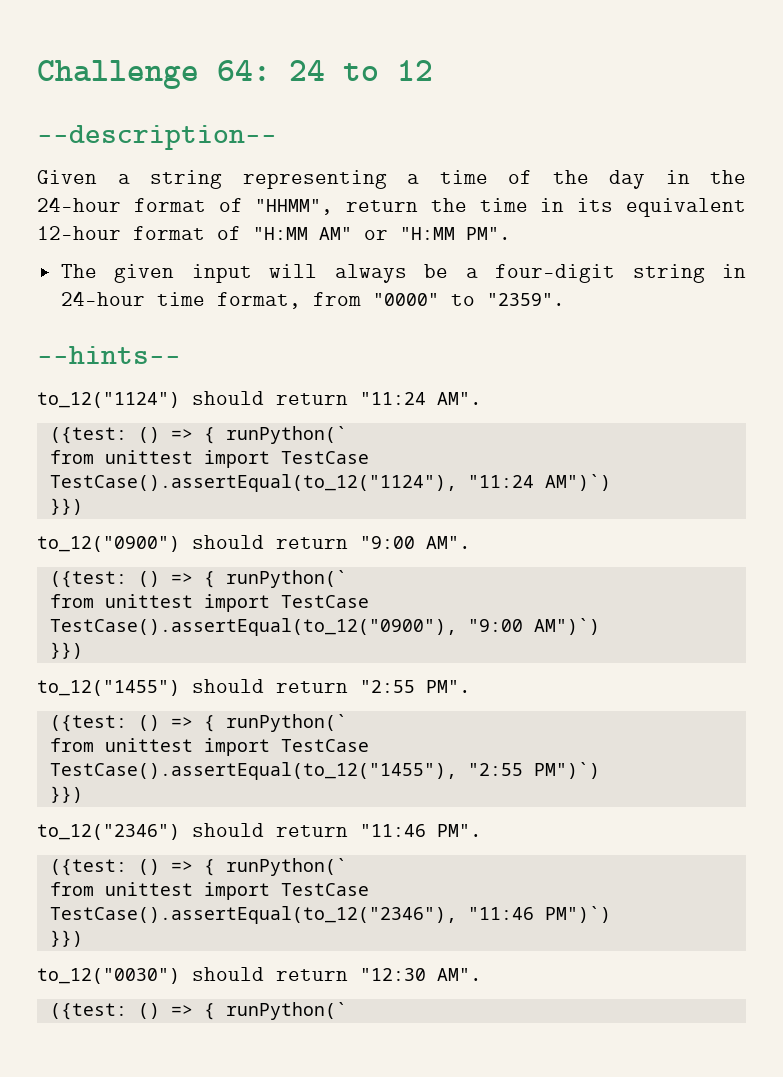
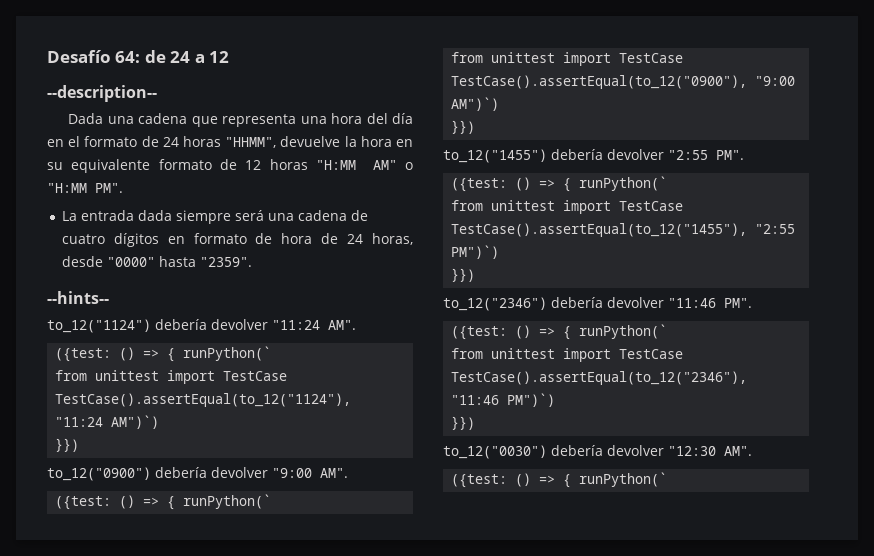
- Challenge 64: 24 to 12
+ Desafío 64: de 24 a 12
  --description--
- Given a string representing a time of the day in the 24-hour format of "HHMM", return the time in its equivalent 12-hour format of "H:MM AM" or "H:MM PM".
+ Dada una cadena que representa una hora del día en el formato de 24 horas "HHMM", devuelve la hora en su equivalente formato de 12 horas "H:MM AM" o "H:MM PM".
- The given input will always be a four-digit string in 24-hour time format, from "0000" to "2359".
+ La entrada dada siempre será una cadena de cuatro dígitos en formato de hora de 24 horas, desde "0000" hasta "2359".
- to_12("1124") should return "11:24 AM".
+ to_12("1124") debería devolver "11:24 AM".
- to_12("0900") should return "9:00 AM".
+ to_12("0900") debería devolver "9:00 AM".
- to_12("1455") should return "2:55 PM".
+ to_12("1455") debería devolver "2:55 PM".
- to_12("2346") should return "11:46 PM".
+ to_12("2346") debería devolver "11:46 PM".
- to_12("0030") should return "12:30 AM".
+ to_12("0030") debería devolver "12:30 AM".

